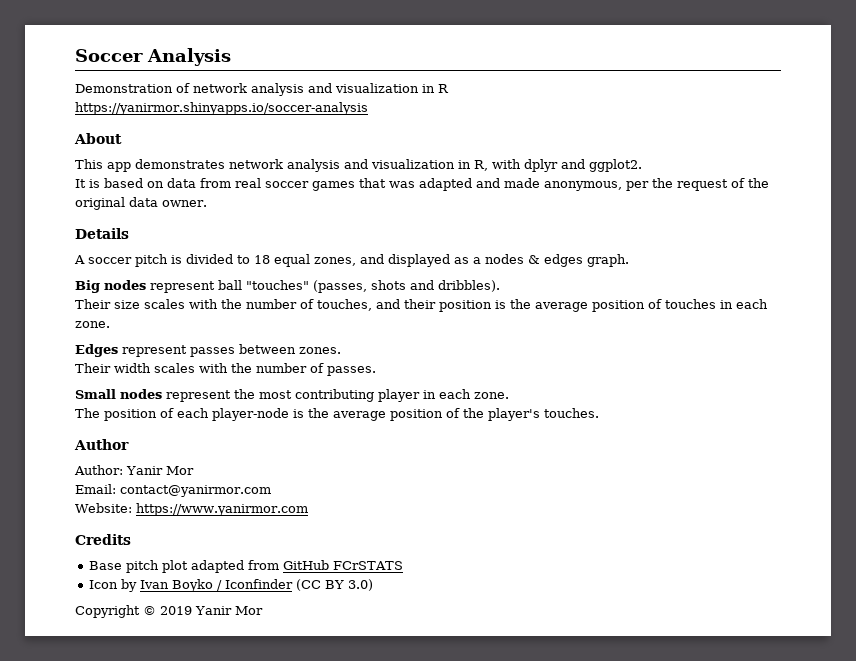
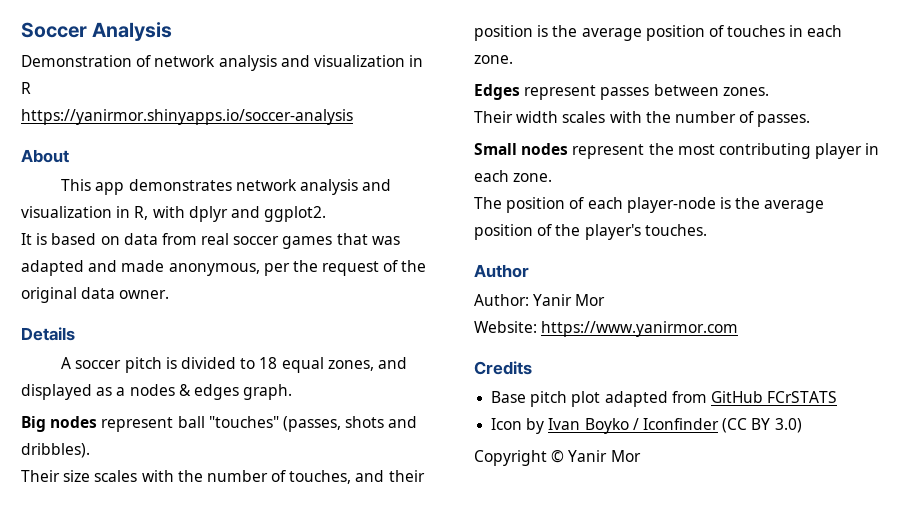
- Email: contact@yanirmor.com
- Copyright © 2019 Yanir Mor
+ Copyright © Yanir Mor

